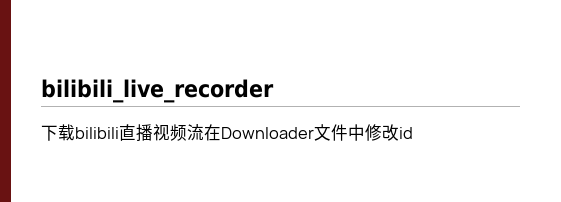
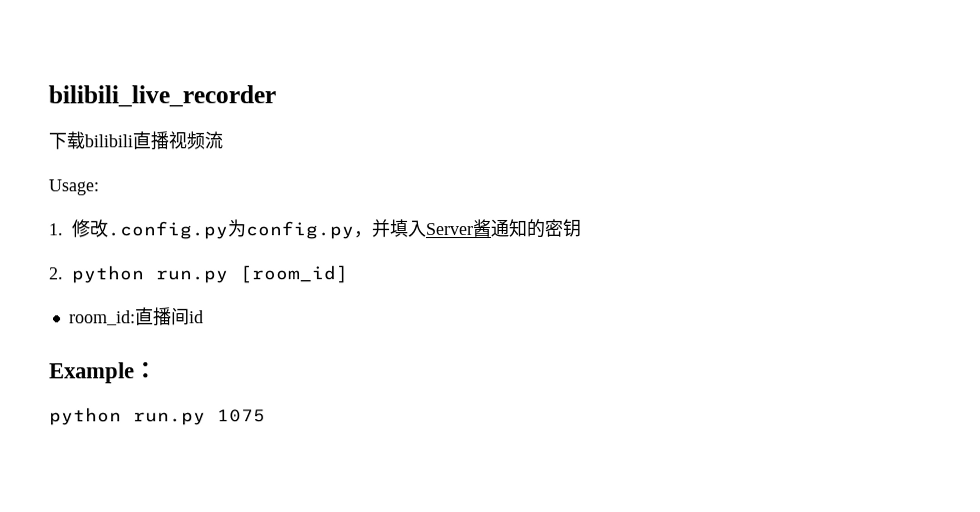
- 下载bilibili直播视频流在Downloader文件中修改id
+ 下载bilibili直播视频流
+ Usage:
+ 1.修改.config.py为config.py，并填入Server酱通知的密钥
+ 2. python run.py [room_id]
+ room_id:直播间id
+ Example：
+ python run.py 1075

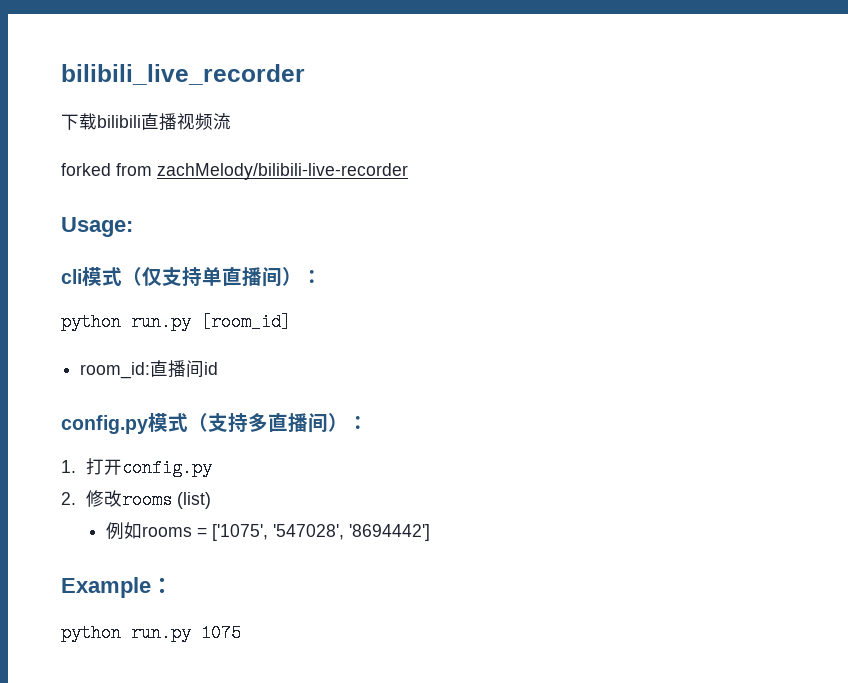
+ forked from zachMelody/bilibili-live-recorder
  Usage:
- 1.修改.config.py为config.py，并填入Server酱通知的密钥
- 2. python run.py [room_id]
+ cli模式（仅支持单直播间）：
+ python run.py [room_id]
+ config.py模式（支持多直播间）：
+ 1.打开config.py
+ 2.修改rooms (list)
+ 例如rooms = ['1075', '547028', '8694442']

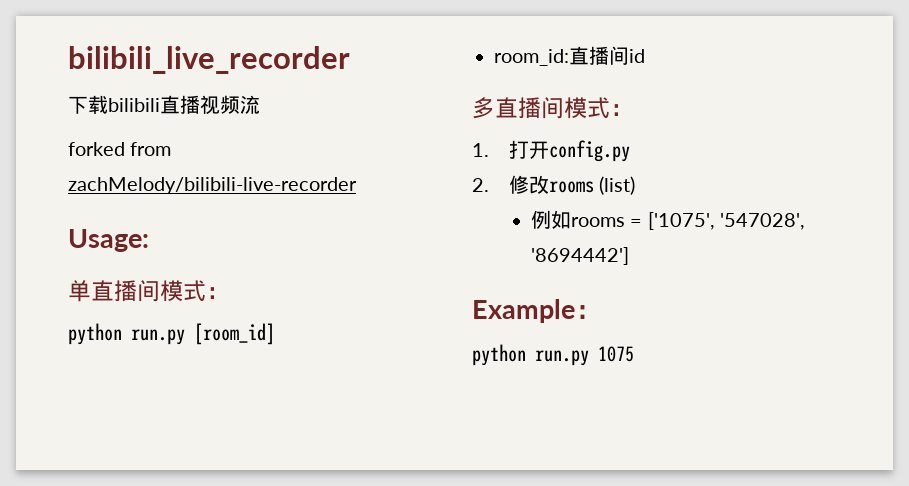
- cli模式（仅支持单直播间）：
+ 单直播间模式：
- config.py模式（支持多直播间）：
+ 多直播间模式：

